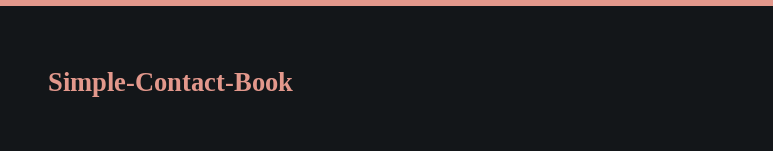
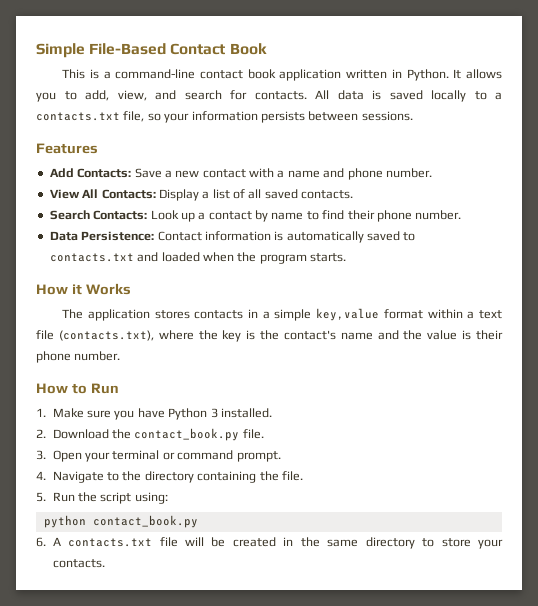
- Simple-Contact-Book
+ Simple File-Based Contact Book
+ This is a command-line contact book application written in Python. It allows you to add, view, and search for contacts. All data is saved locally to a contacts.txt file, so your information persists between sessions.
+ Features
+ Add Contacts: Save a new contact with a name and phone number.
+ View All Contacts: Display a list of all saved contacts.
+ Search Contacts: Look up a contact by name to find their phone number.
+ Data Persistence: Contact information is automatically saved to contacts.txt and loaded when the program starts.
+ How it Works
+ The application stores contacts in a simple key,value format within a text file (contacts.txt), where the key is the contact's name and the value is their phone number.
+ How to Run
+ 1. Make sure you have Python 3 installed.
+ 2. Download the contact_book.py file.
+ 3. Open your terminal or command prompt.
+ 4. Navigate to the directory containing the file.
+ 5. Run the script using:
+ python contact_book.py
+ 6. A contacts.txt file will be created in the same directory to store your contacts.

